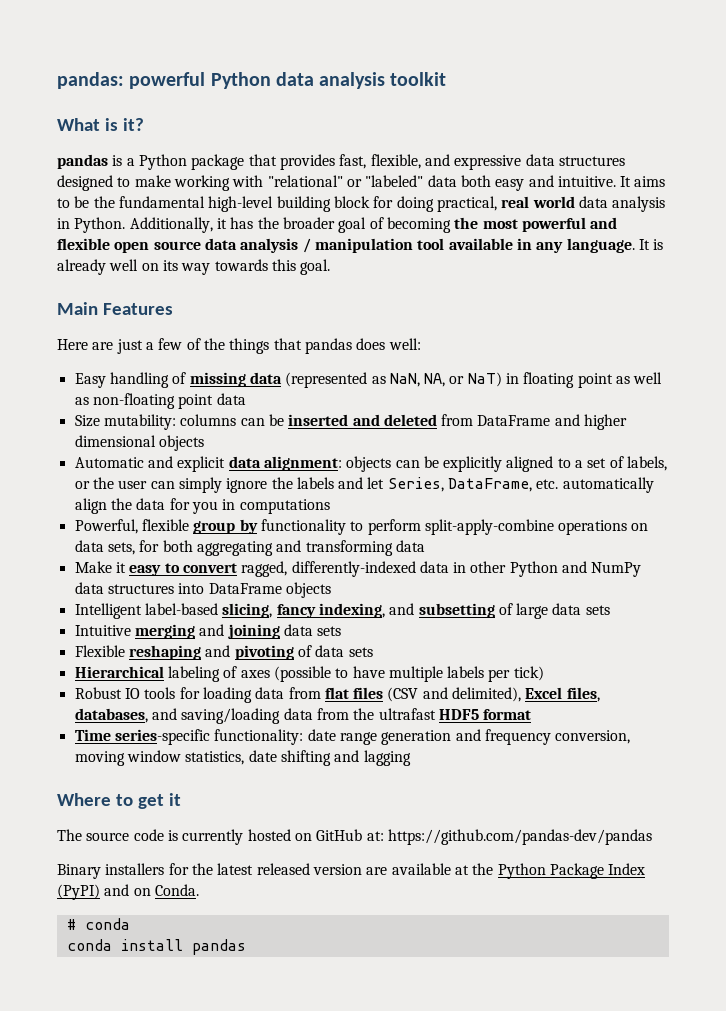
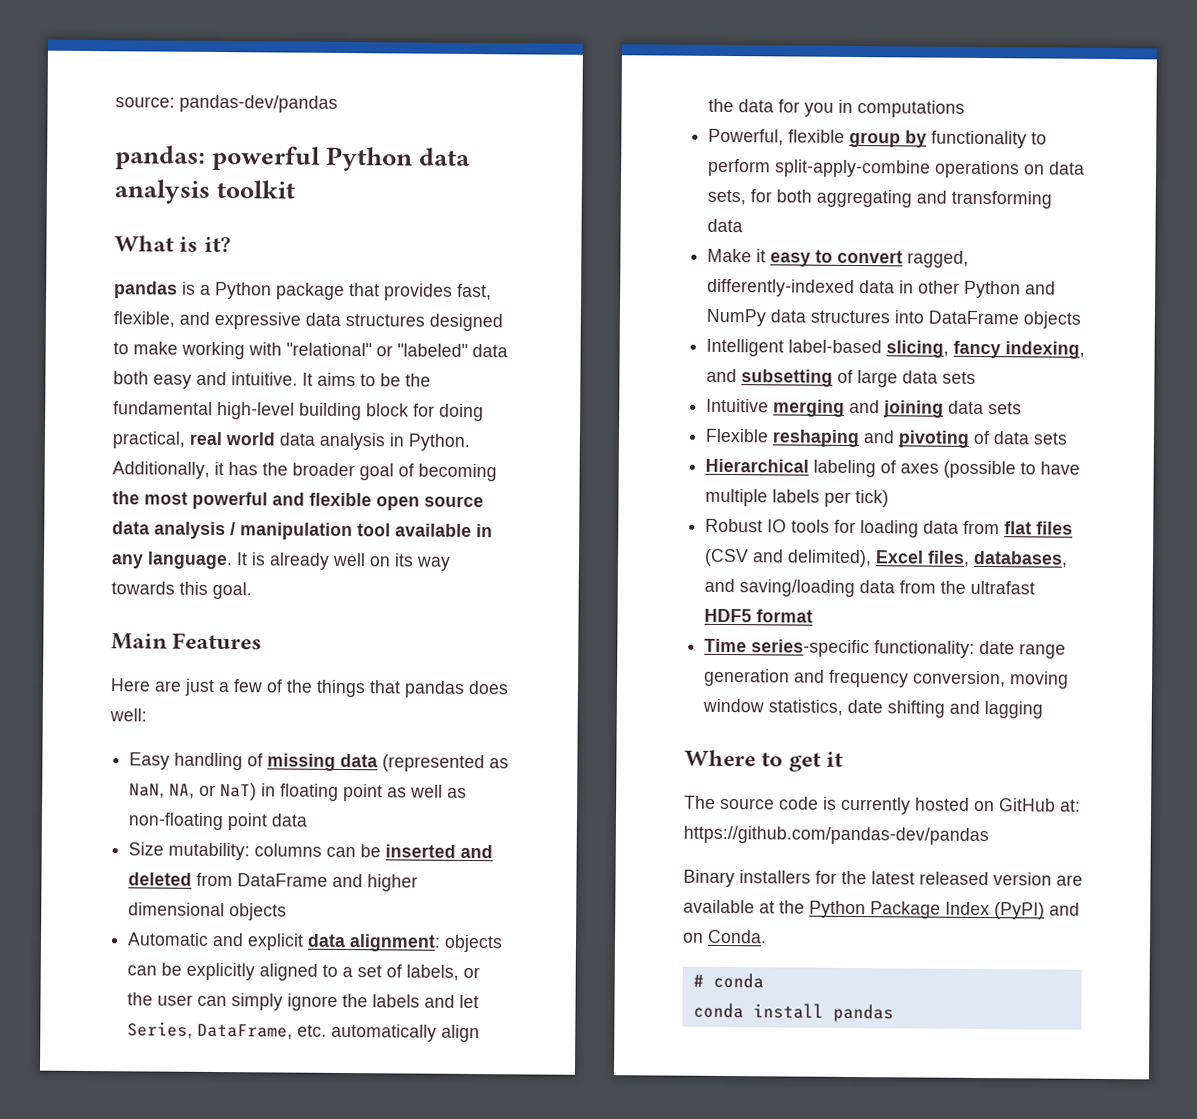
+ source: pandas-dev/pandas

